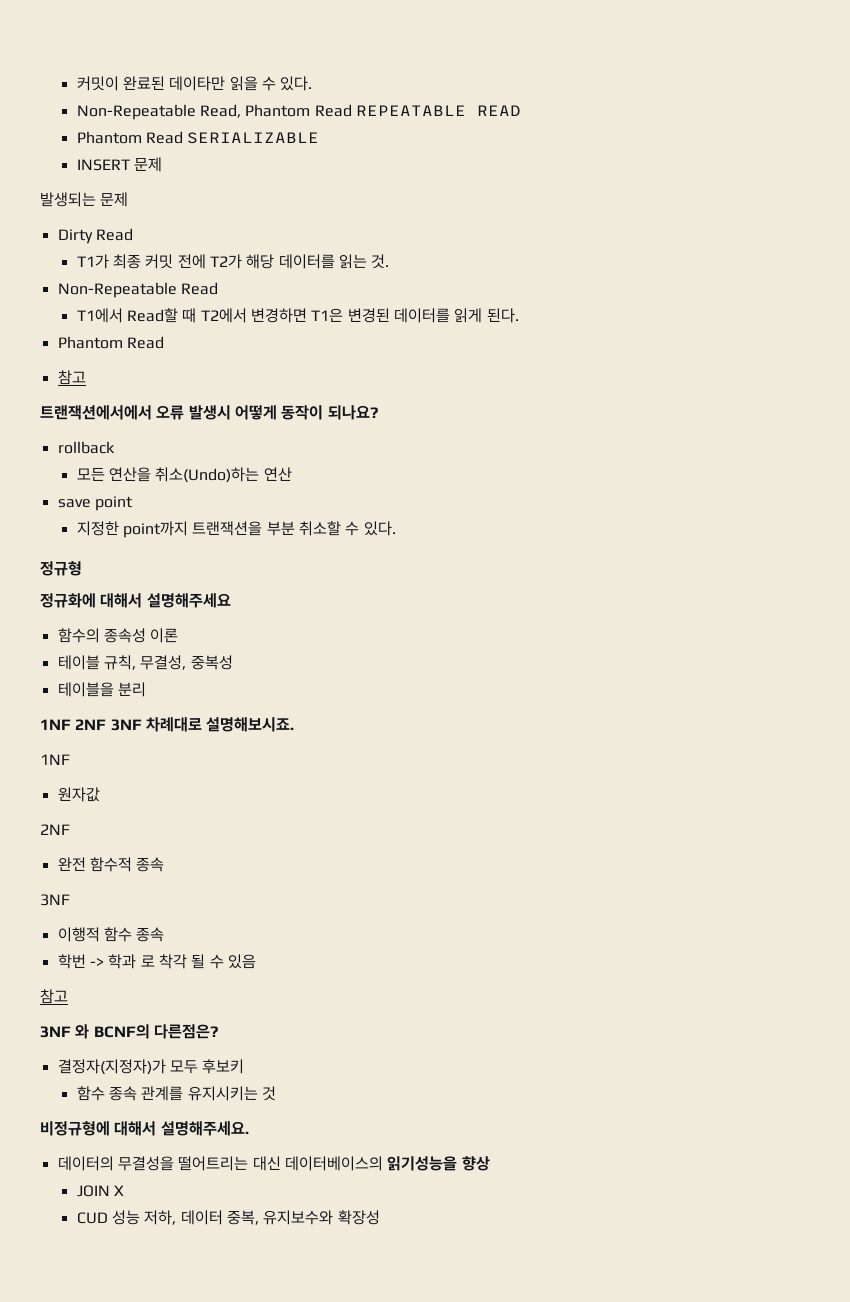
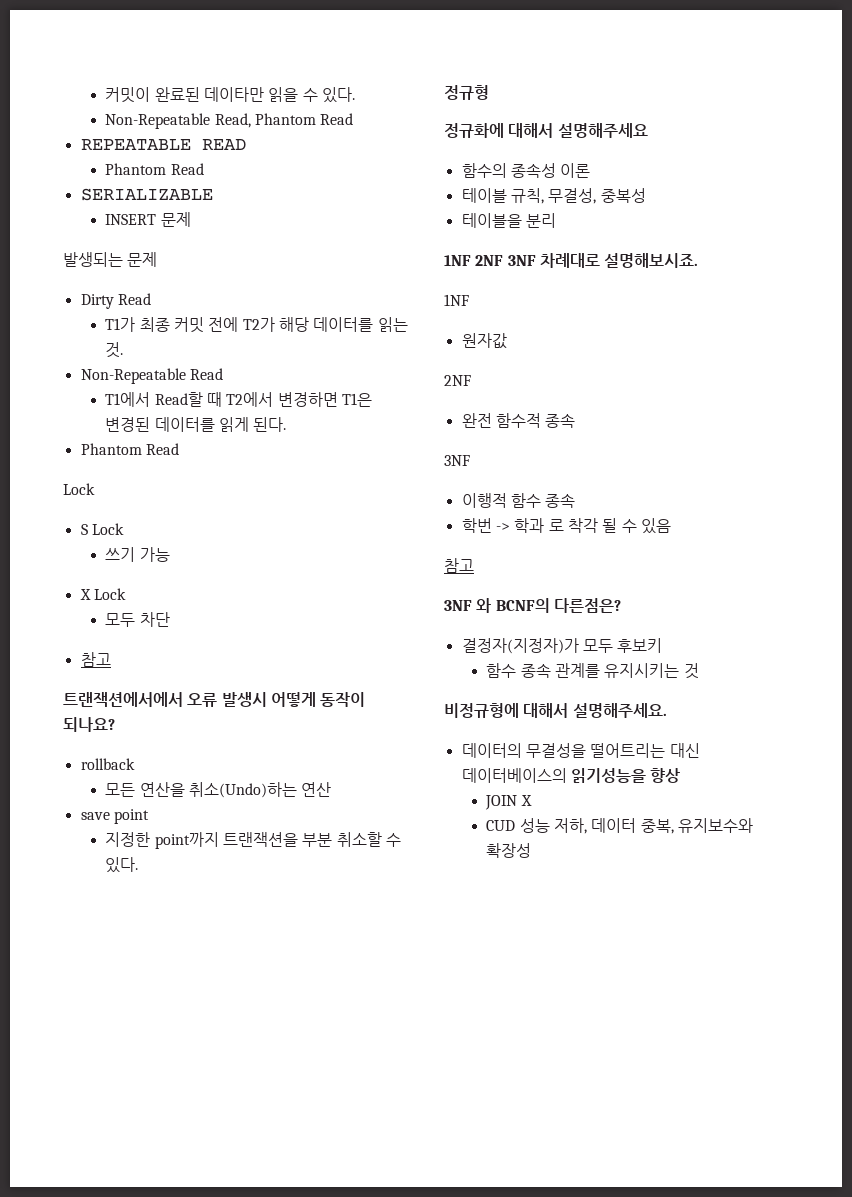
- Non-Repeatable Read, Phantom Read REPEATABLE READ
- Phantom Read SERIALIZABLE
+ Non-Repeatable Read, Phantom Read
+ REPEATABLE READ
+ Phantom Read
+ SERIALIZABLE
  T1에서 Read할 때 T2에서 변경하면 T1은 변경된 데이터를 읽게 된다.
  Phantom Read
+ Lock
+ S Lock
+ 쓰기 가능
+ X Lock
+ 모두 차단

